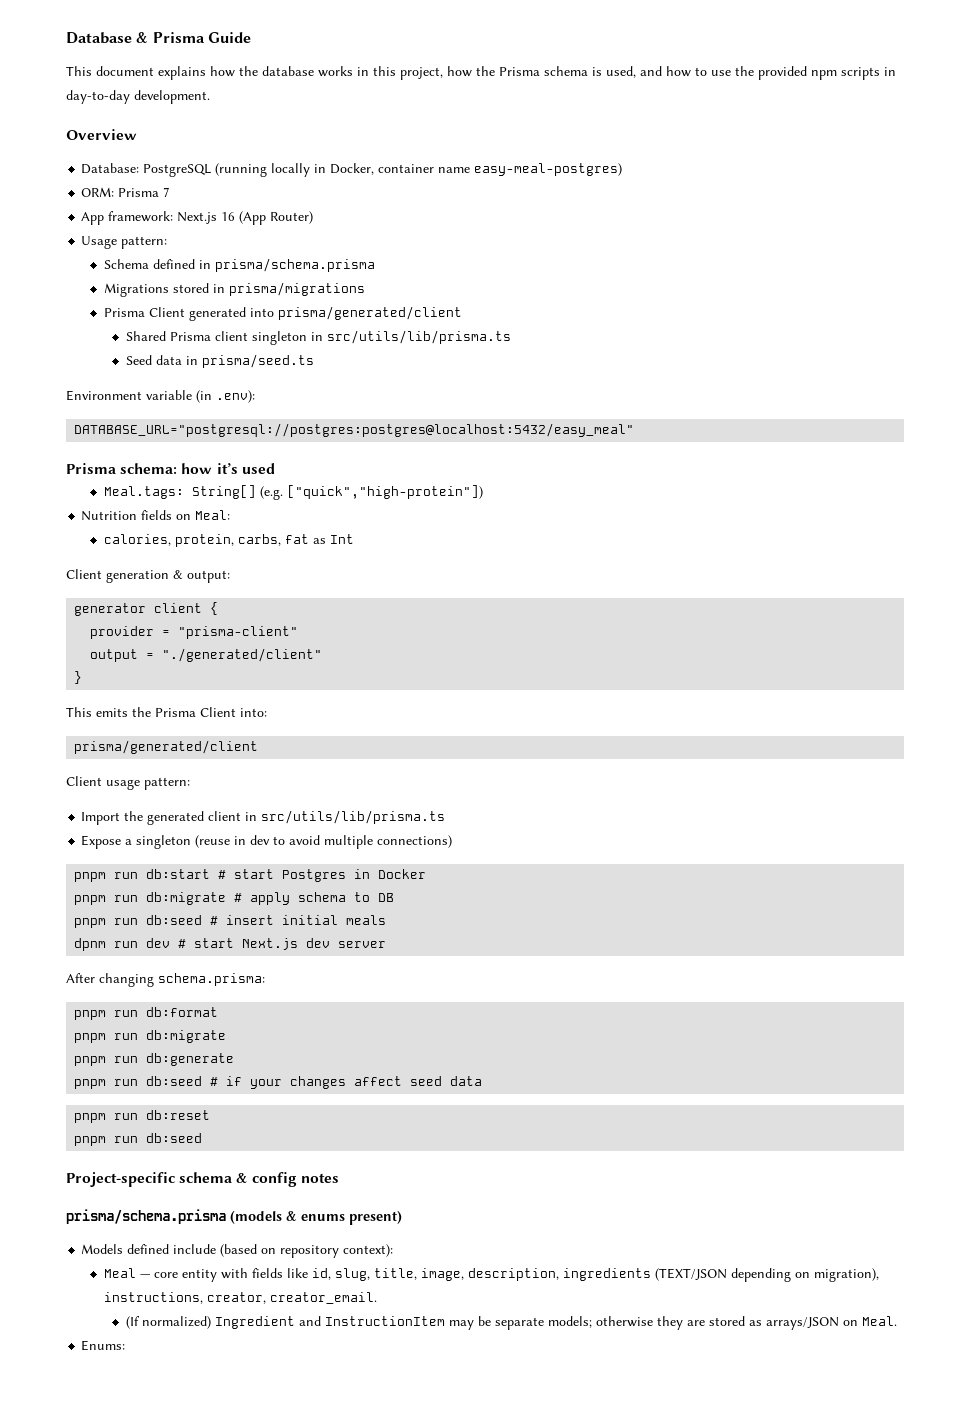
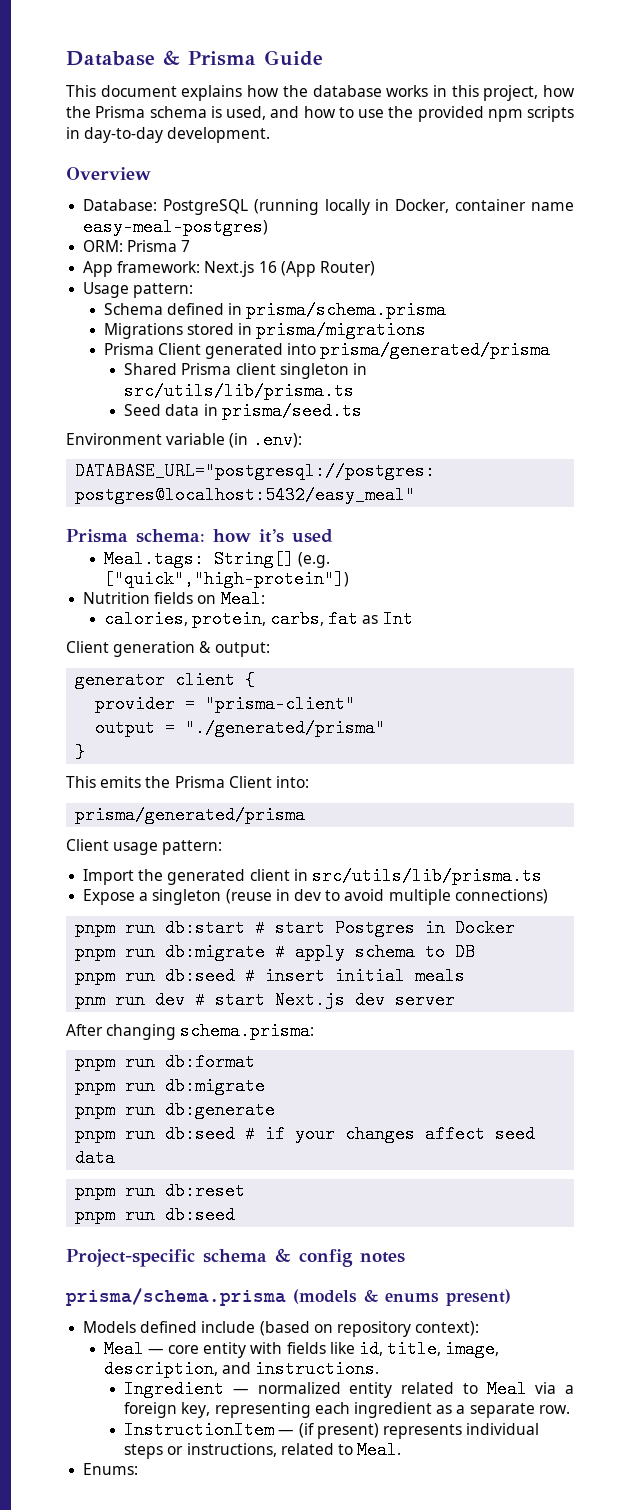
- Prisma Client generated into prisma/generated/client
+ Prisma Client generated into prisma/generated/prisma
- output = "./generated/client"
+ output = "./generated/prisma"
  This emits the Prisma Client into:
- prisma/generated/client
+ prisma/generated/prisma
- dpnm run dev # start Next.js dev server
+ pnm run dev # start Next.js dev server
- Meal — core entity with fields like id, slug, title, image, description, ingredients (TEXT/JSON depending on migration), instructions, creator, creator_email.
- (If normalized) Ingredient and InstructionItem may be separate models; otherwise they are stored as arrays/JSON on Meal.
+ Meal — core entity with fields like id, title, image, description, and instructions.
+ Ingredient — normalized entity related to Meal via a foreign key, representing each ingredient as a separate row.
+ InstructionItem — (if present) represents individual steps or instructions, related to Meal.

